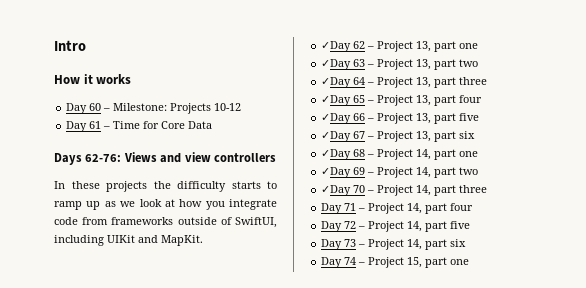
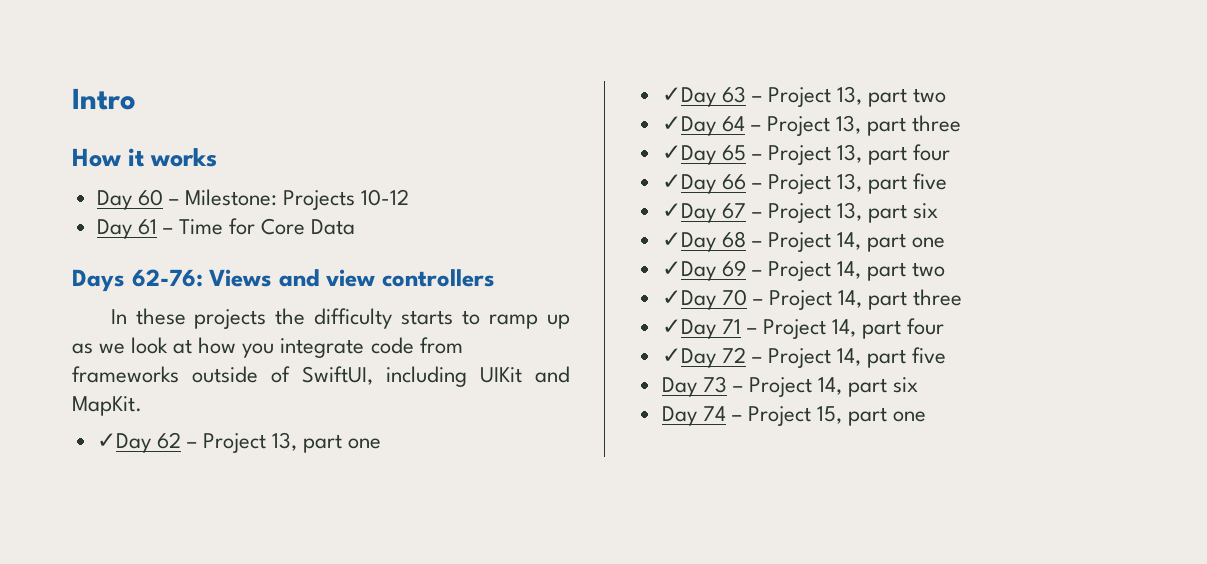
- Day 71 – Project 14, part four
+ ✓Day 71 – Project 14, part four
- Day 72 – Project 14, part five
+ ✓Day 72 – Project 14, part five

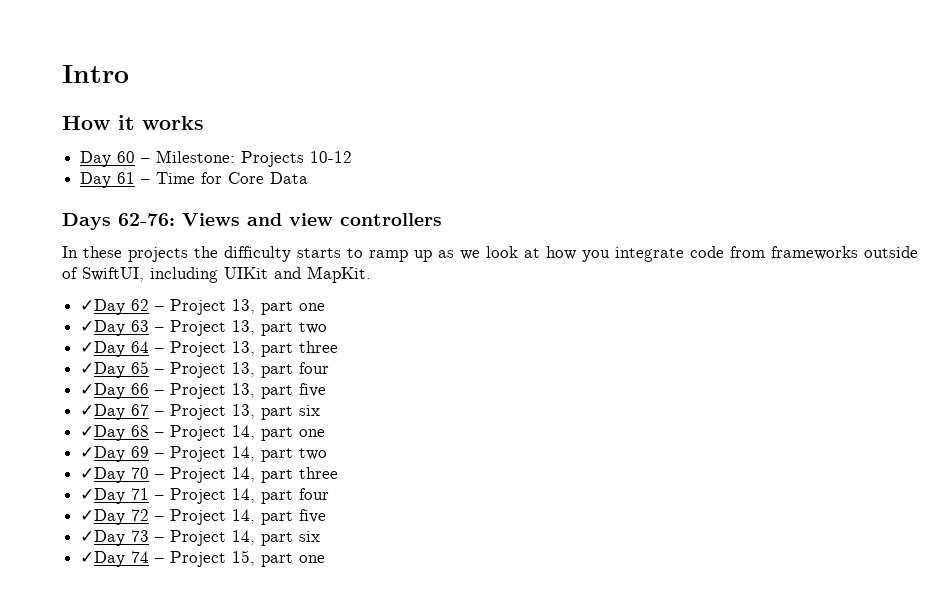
- Day 73 – Project 14, part six
+ ✓Day 73 – Project 14, part six
- Day 74 – Project 15, part one
+ ✓Day 74 – Project 15, part one

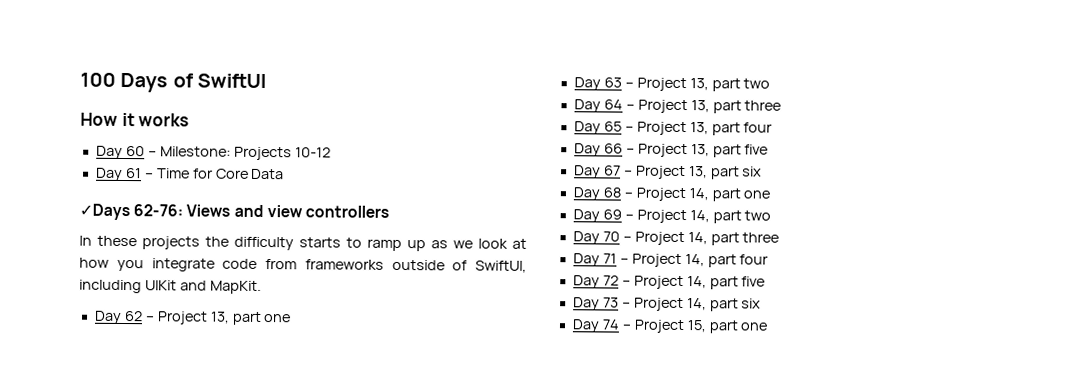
- Intro
+ 100 Days of SwiftUI
- Days 62-76: Views and view controllers
+ ✓Days 62-76: Views and view controllers
- ✓Day 62 – Project 13, part one
+ Day 62 – Project 13, part one
- ✓Day 63 – Project 13, part two
+ Day 63 – Project 13, part two
- ✓Day 64 – Project 13, part three
+ Day 64 – Project 13, part three
- ✓Day 65 – Project 13, part four
+ Day 65 – Project 13, part four
- ✓Day 66 – Project 13, part five
+ Day 66 – Project 13, part five
- ✓Day 67 – Project 13, part six
+ Day 67 – Project 13, part six
- ✓Day 68 – Project 14, part one
+ Day 68 – Project 14, part one
- ✓Day 69 – Project 14, part two
+ Day 69 – Project 14, part two
- ✓Day 70 – Project 14, part three
+ Day 70 – Project 14, part three
- ✓Day 71 – Project 14, part four
+ Day 71 – Project 14, part four
- ✓Day 72 – Project 14, part five
+ Day 72 – Project 14, part five
- ✓Day 73 – Project 14, part six
+ Day 73 – Project 14, part six
- ✓Day 74 – Project 15, part one
+ Day 74 – Project 15, part one

